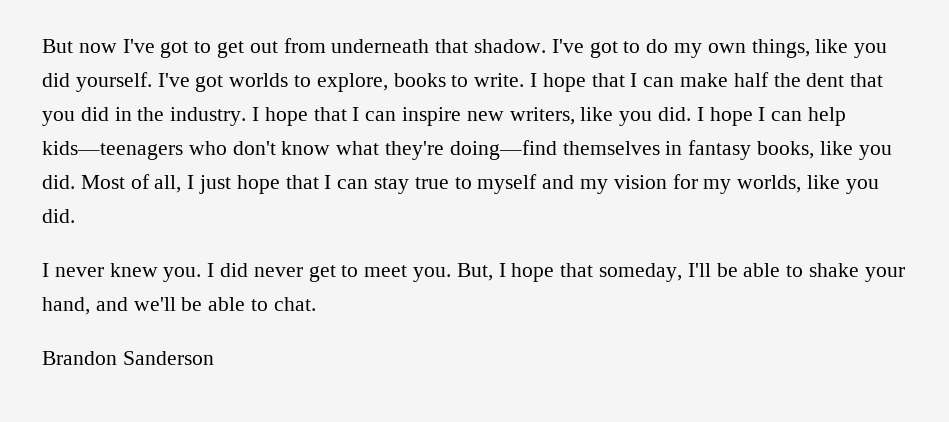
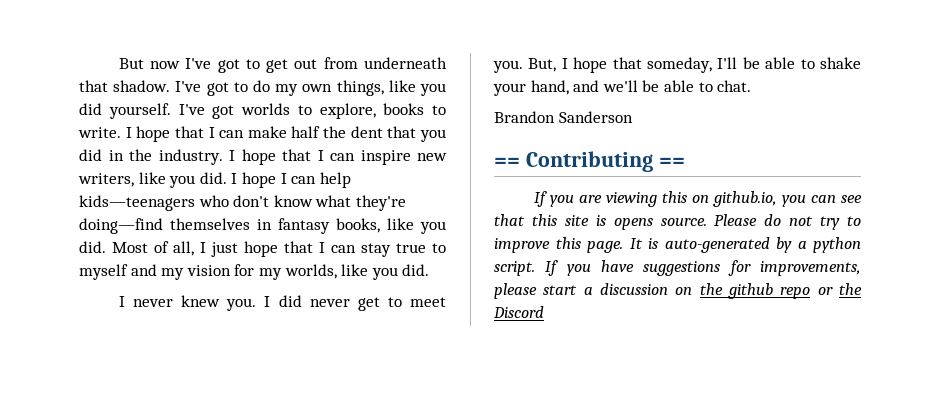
+ == Contributing ==
+ If you are viewing this on github.io, you can see that this site is opens source. Please do not try to improve this page. It is auto-generated by a python script. If you have suggestions for improvements, please start a discussion on the github repo or the Discord

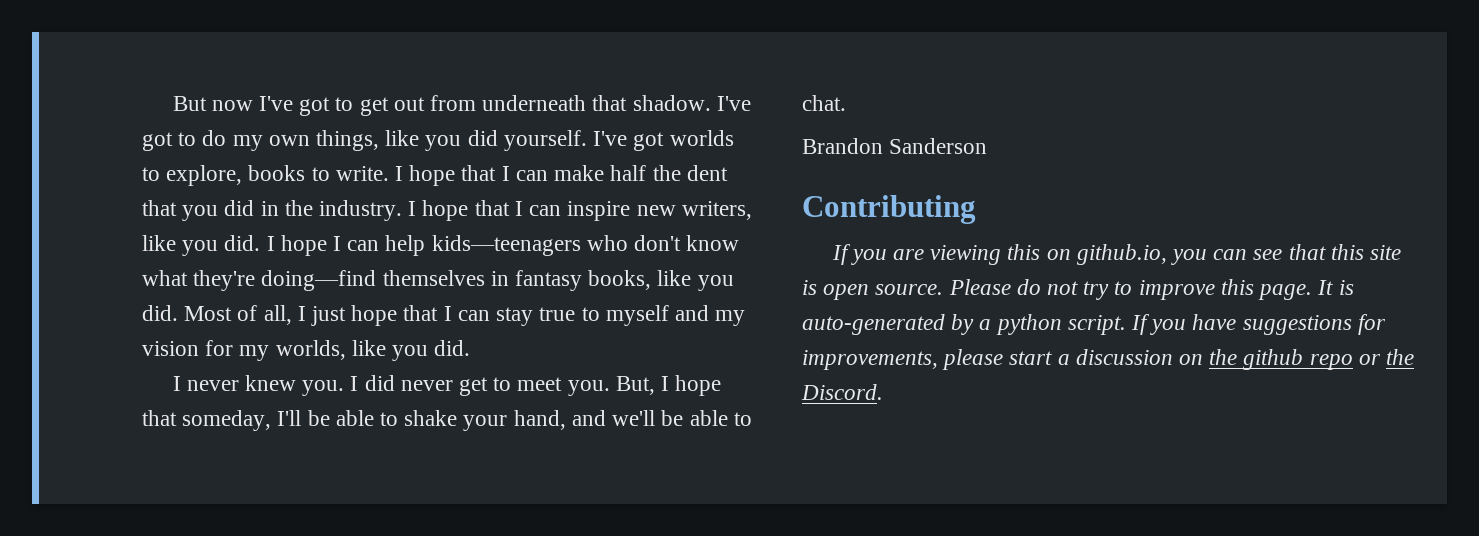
- == Contributing ==
+ Contributing
- If you are viewing this on github.io, you can see that this site is opens source.
+ If you are viewing this on github.io, you can see that this site is open source.
- If you have suggestions for improvements, please start a discussion on the github repo or the Discord
+ If you have suggestions for improvements, please start a discussion on the github repo or the Discord.

